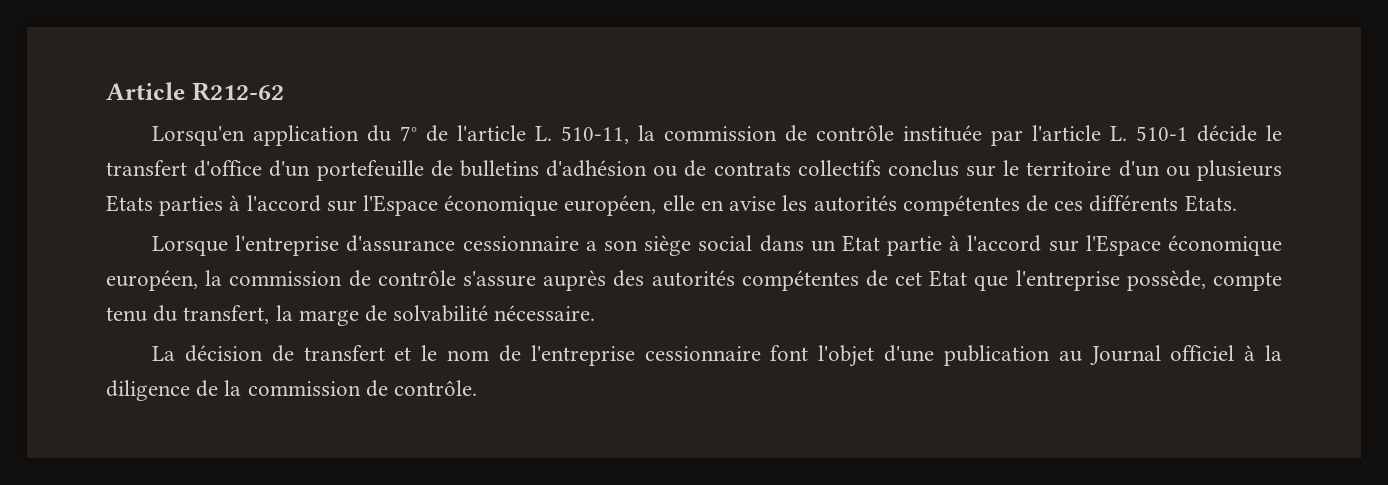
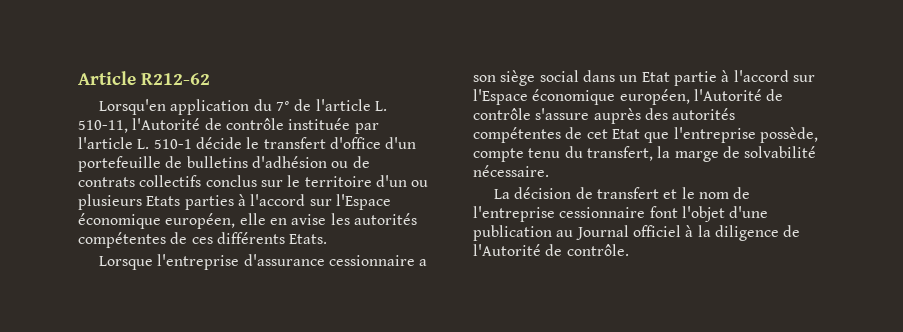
- Lorsqu'en application du 7° de l'article L. 510-11, la commission de contrôle instituée par l'article L. 510-1 décide le transfert d'office d'un portefeuille de bulletins d'adhésion ou de contrats collectifs conclus sur le territoire d'un ou plusieurs Etats parties à l'accord sur l'Espace économique européen, elle en avise les autorités compétentes de ces différents Etats.
+ Lorsqu'en application du 7° de l'article L. 510-11, l'Autorité de contrôle instituée par l'article L. 510-1 décide le transfert d'office d'un portefeuille de bulletins d'adhésion ou de contrats collectifs conclus sur le territoire d'un ou plusieurs Etats parties à l'accord sur l'Espace économique européen, elle en avise les autorités compétentes de ces différents Etats.
- Lorsque l'entreprise d'assurance cessionnaire a son siège social dans un Etat partie à l'accord sur l'Espace économique européen, la commission de contrôle s'assure auprès des autorités compétentes de cet Etat que l'entreprise possède, compte tenu du transfert, la marge de solvabilité nécessaire.
+ Lorsque l'entreprise d'assurance cessionnaire a son siège social dans un Etat partie à l'accord sur l'Espace économique européen, l'Autorité de contrôle s'assure auprès des autorités compétentes de cet Etat que l'entreprise possède, compte tenu du transfert, la marge de solvabilité nécessaire.
- La décision de transfert et le nom de l'entreprise cessionnaire font l'objet d'une publication au Journal officiel à la diligence de la commission de contrôle.
+ La décision de transfert et le nom de l'entreprise cessionnaire font l'objet d'une publication au Journal officiel à la diligence de l'Autorité de contrôle.

